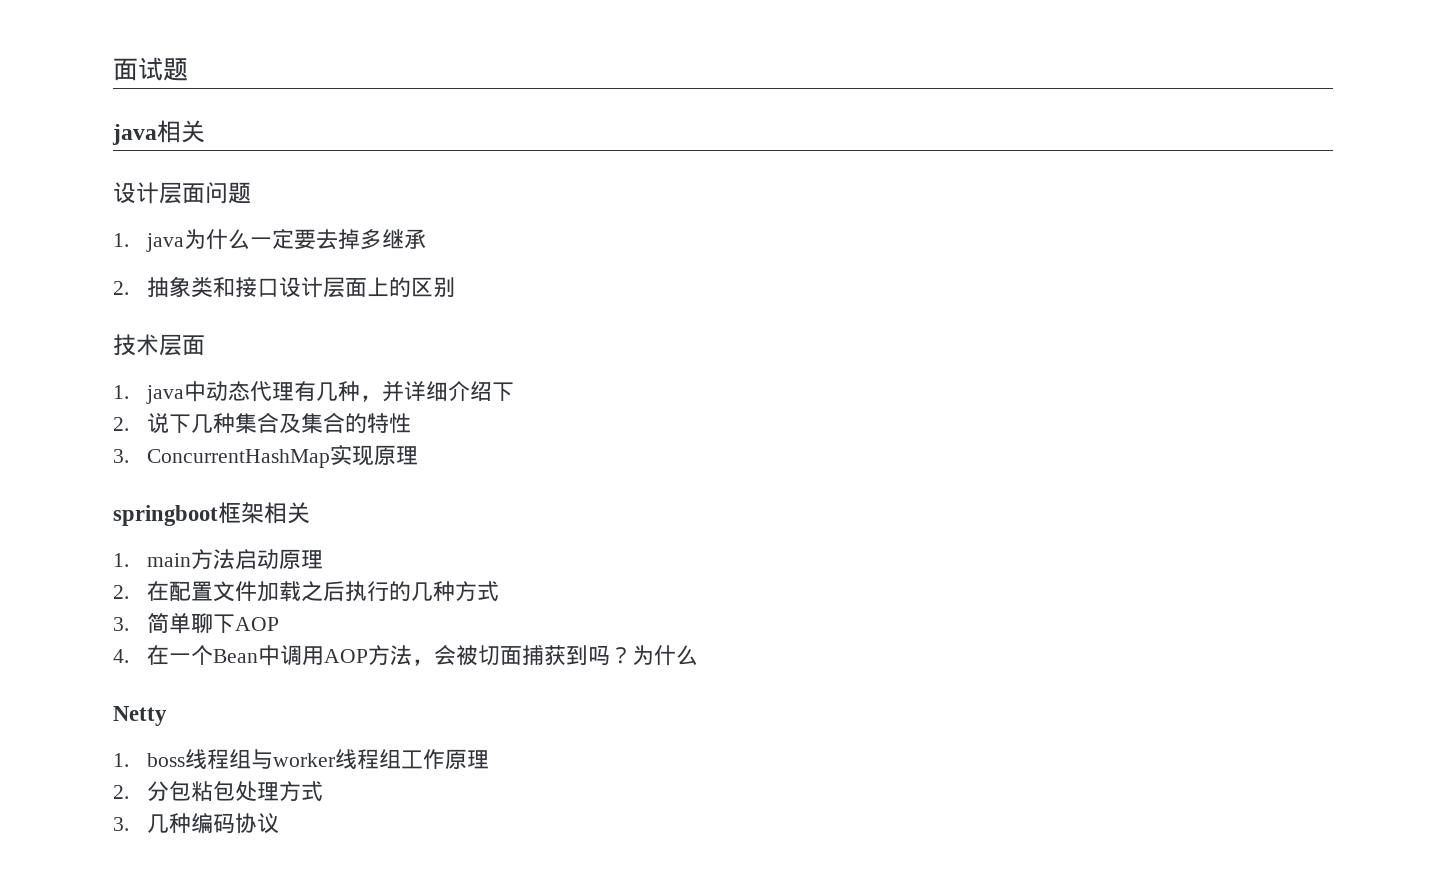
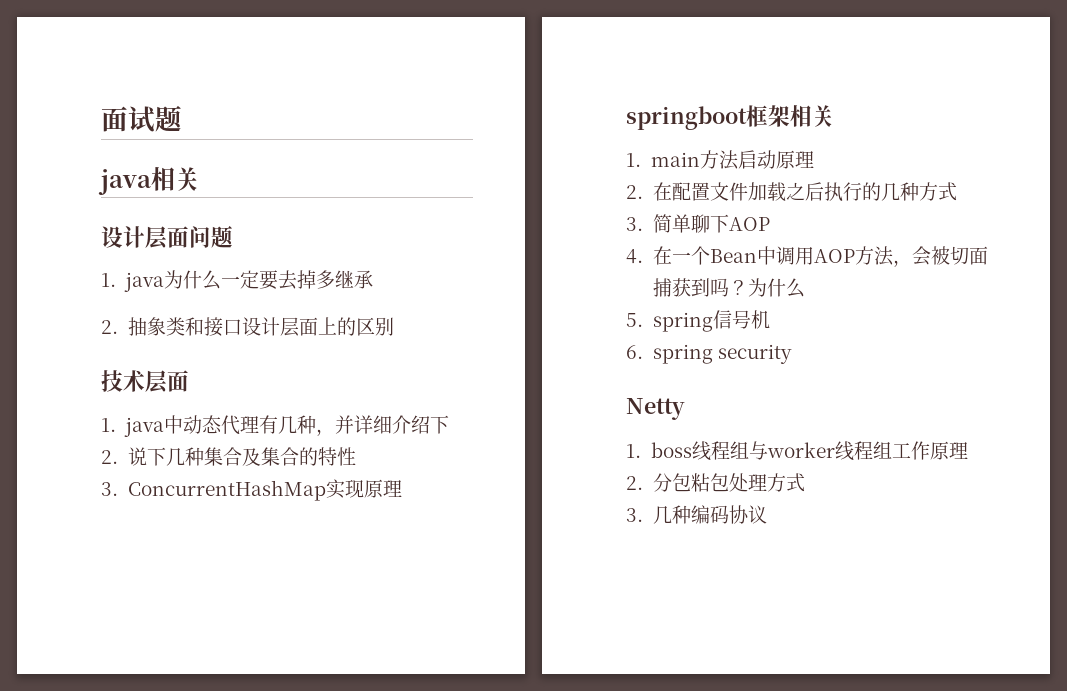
+ 5. spring信号机
+ 6. spring security

